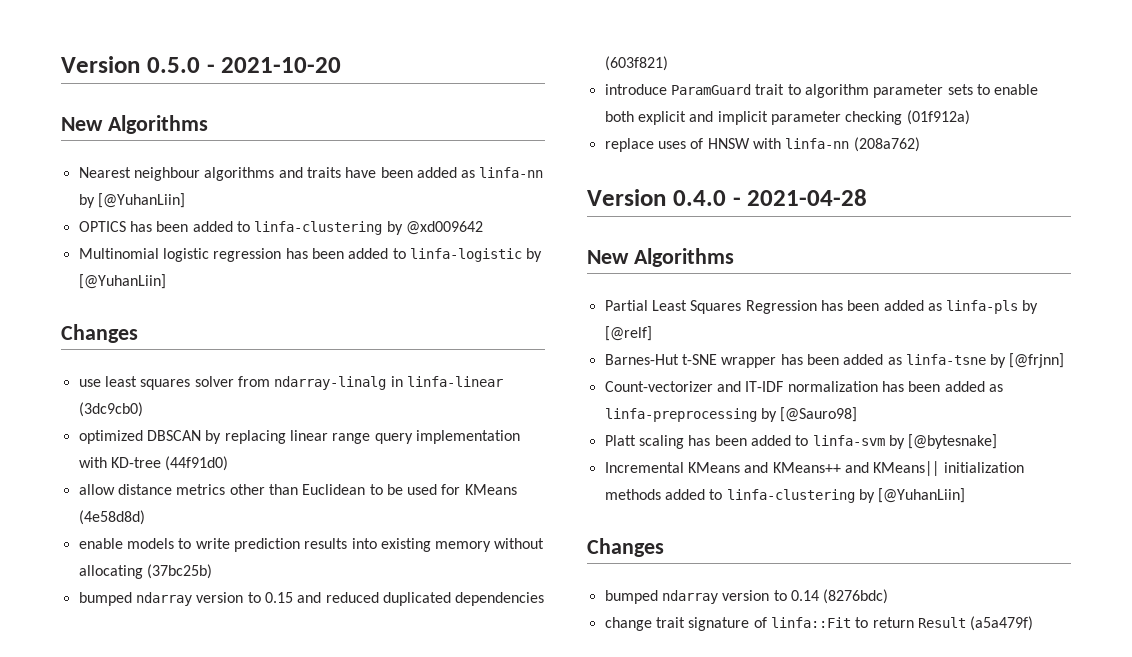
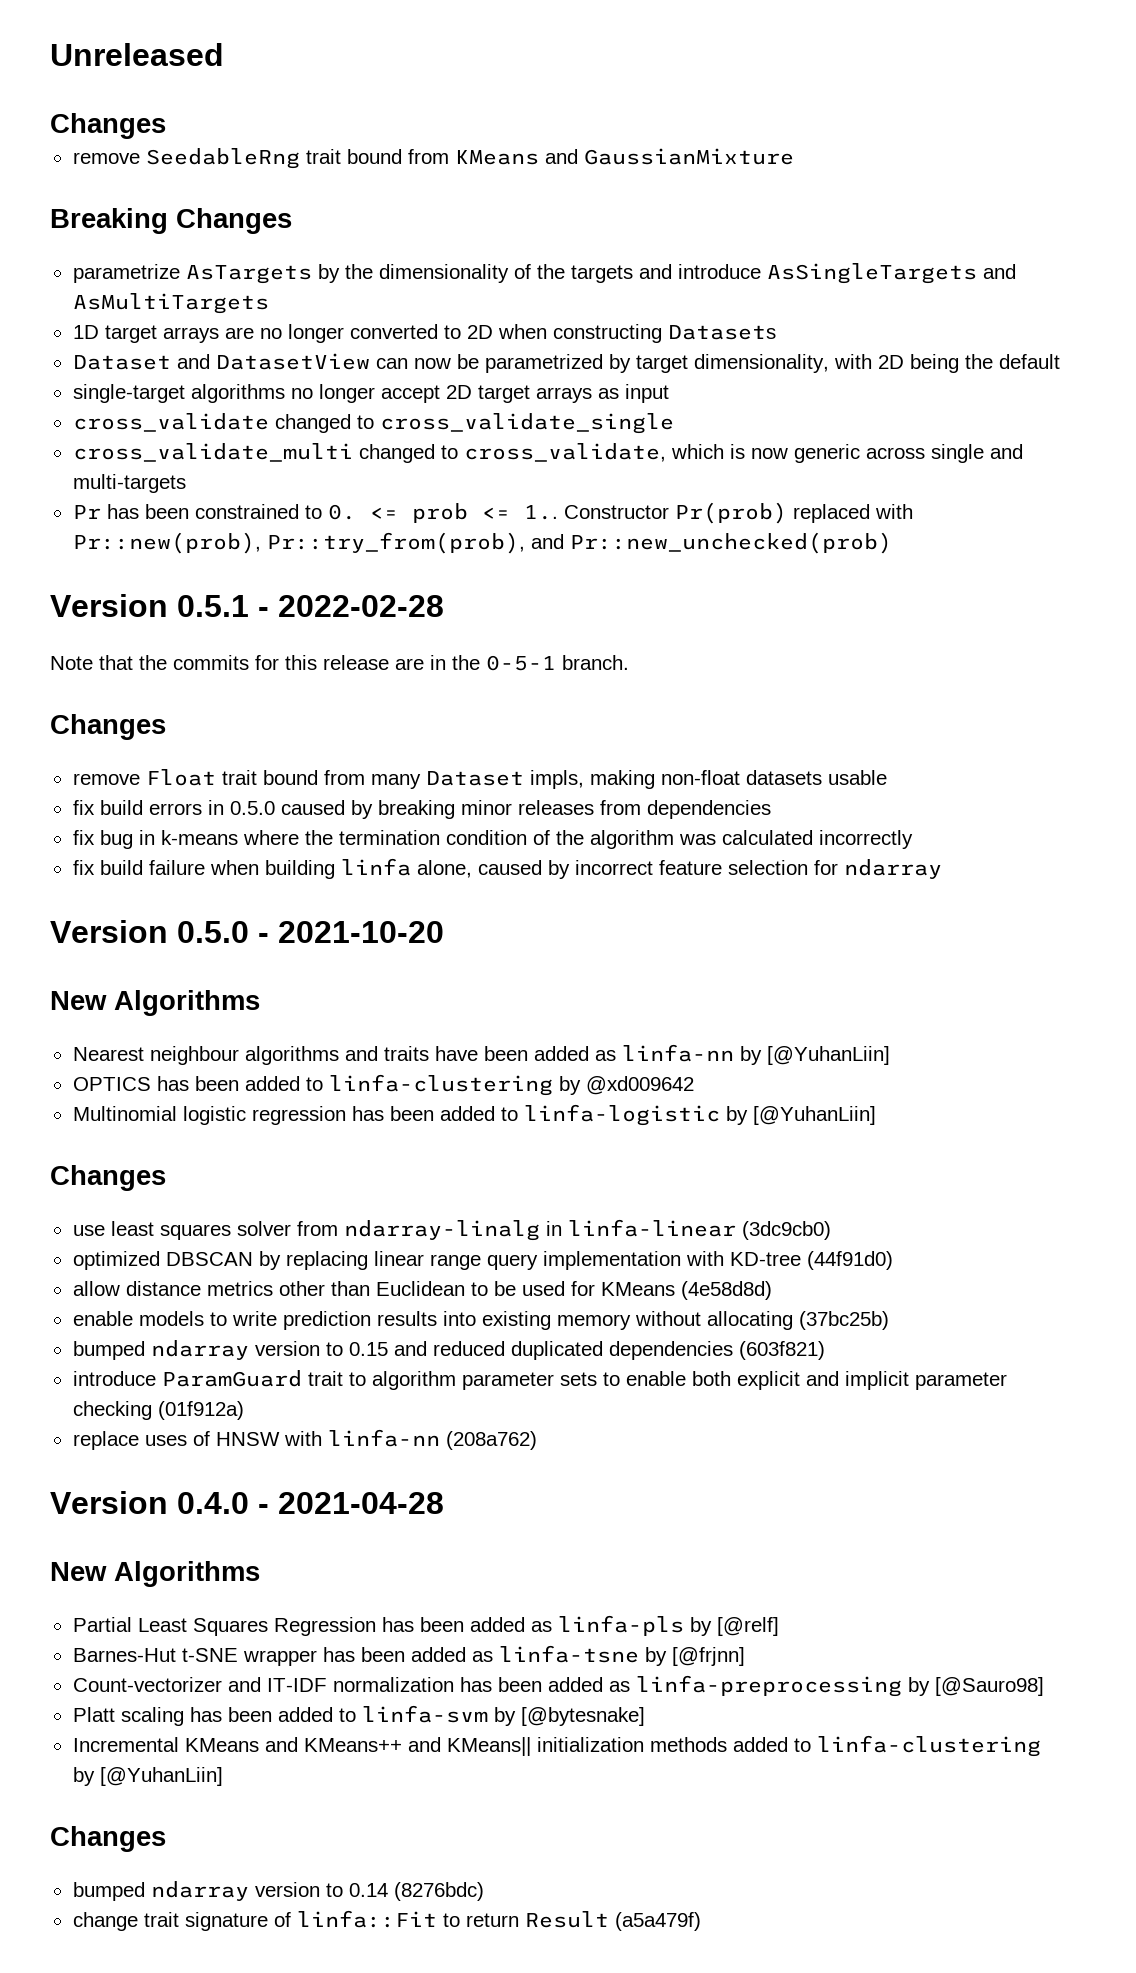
+ Unreleased
+ Changes
+ remove SeedableRng trait bound from KMeans and GaussianMixture
+ Breaking Changes
+ parametrize AsTargets by the dimensionality of the targets and introduce AsSingleTargets and AsMultiTargets
+ 1D target arrays are no longer converted to 2D when constructing Datasets
+ Dataset and DatasetView can now be parametrized by target dimensionality, with 2D being the default
+ single-target algorithms no longer accept 2D target arrays as input
+ cross_validate changed to cross_validate_single
+ cross_validate_multi changed to cross_validate, which is now generic across single and multi-targets
+ Pr has been constrained to 0. <= prob <= 1.. Constructor Pr(prob) replaced with Pr::new(prob), Pr::try_from(prob), and Pr::new_unchecked(prob)
+ Version 0.5.1 - 2022-02-28
+ Note that the commits for this release are in the 0-5-1 branch.
+ Changes
+ remove Float trait bound from many Dataset impls, making non-float datasets usable
+ fix build errors in 0.5.0 caused by breaking minor releases from dependencies
+ fix bug in k-means where the termination condition of the algorithm was calculated incorrectly
+ fix build failure when building linfa alone, caused by incorrect feature selection for ndarray

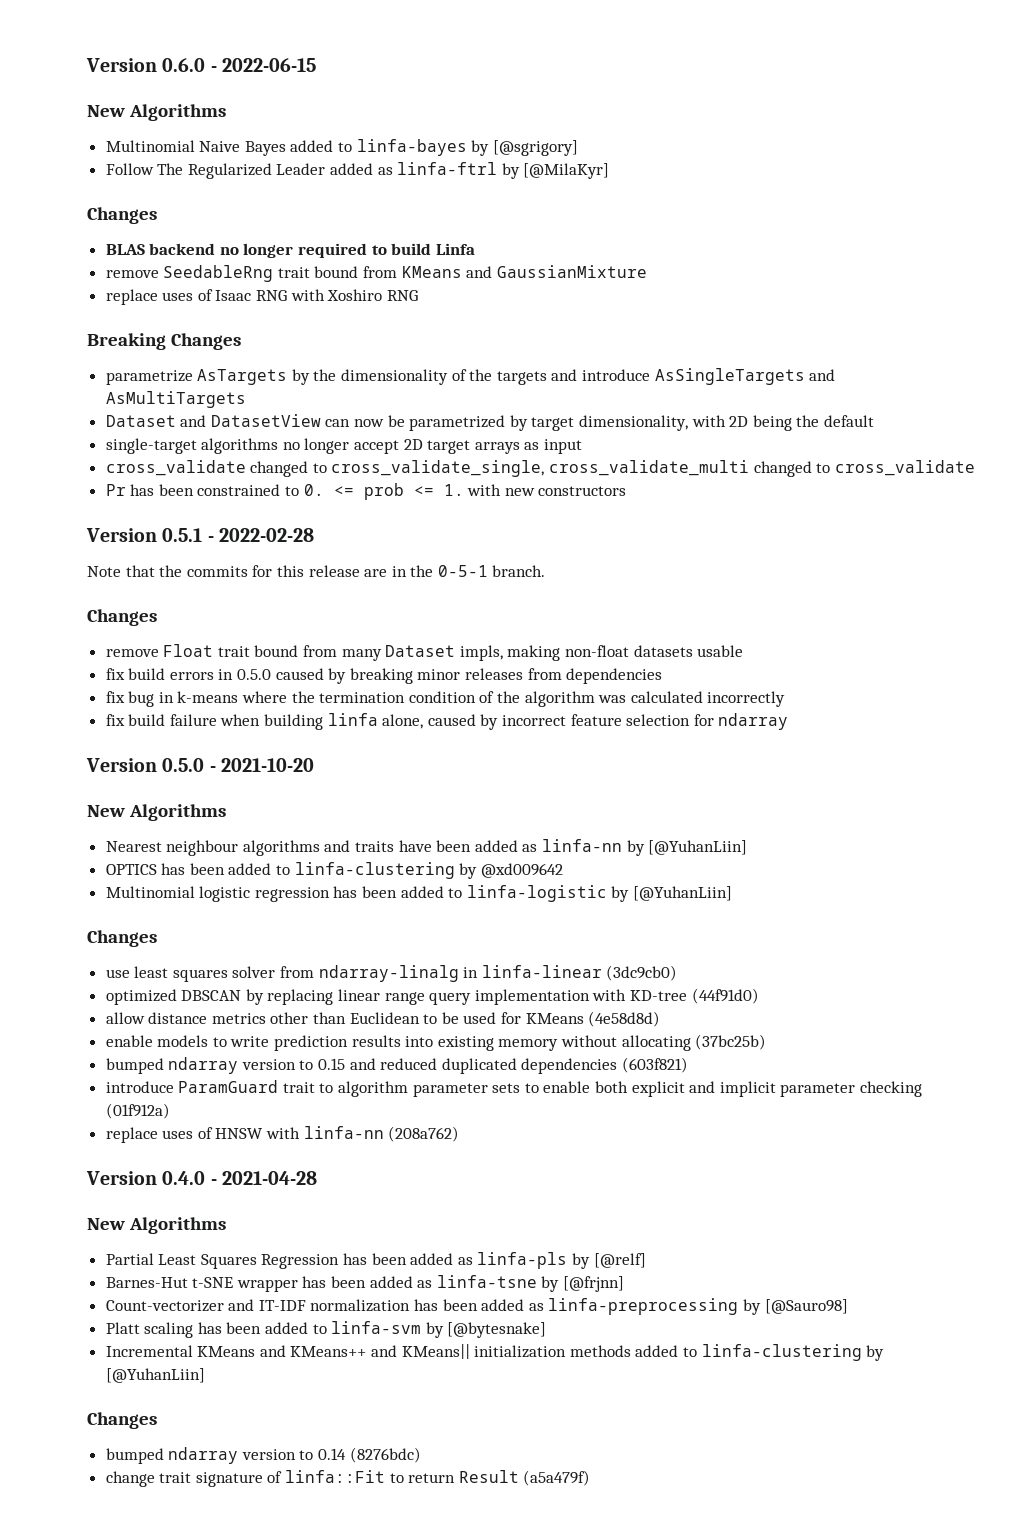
- Unreleased
+ Version 0.6.0 - 2022-06-15
+ New Algorithms
+ Multinomial Naive Bayes added to linfa-bayes by [@sgrigory]
+ Follow The Regularized Leader added as linfa-ftrl by [@MilaKyr]
  Changes
+ BLAS backend no longer required to build Linfa
+ replace uses of Isaac RNG with Xoshiro RNG
- 1D target arrays are no longer converted to 2D when constructing Datasets
- cross_validate changed to cross_validate_single
- cross_validate_multi changed to cross_validate, which is now generic across single and multi-targets
+ cross_validate changed to cross_validate_single, cross_validate_multi changed to cross_validate
- Pr has been constrained to 0. <= prob <= 1.. Constructor Pr(prob) replaced with Pr::new(prob), Pr::try_from(prob), and Pr::new_unchecked(prob)
+ Pr has been constrained to 0. <= prob <= 1. with new constructors

